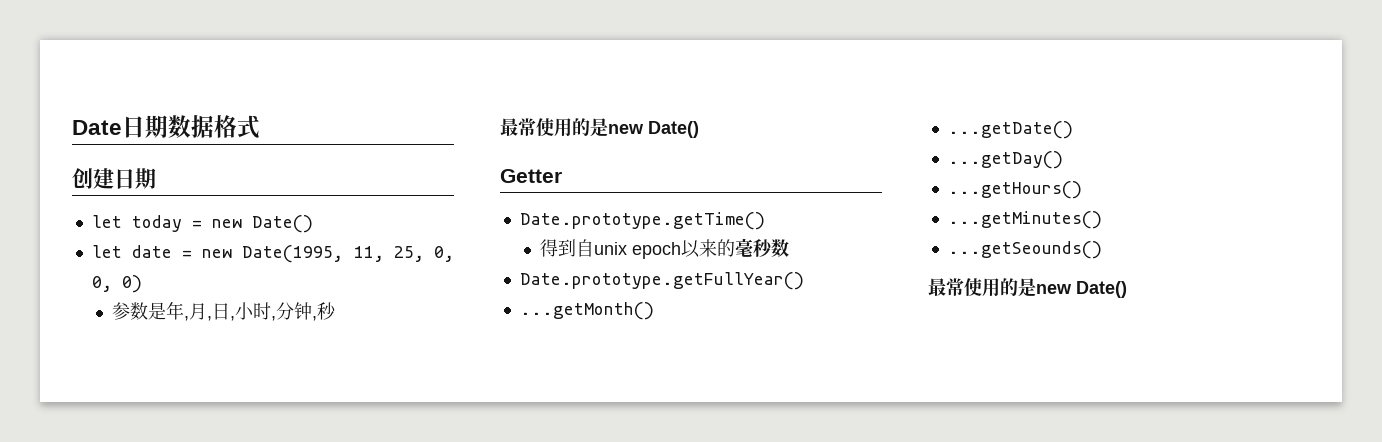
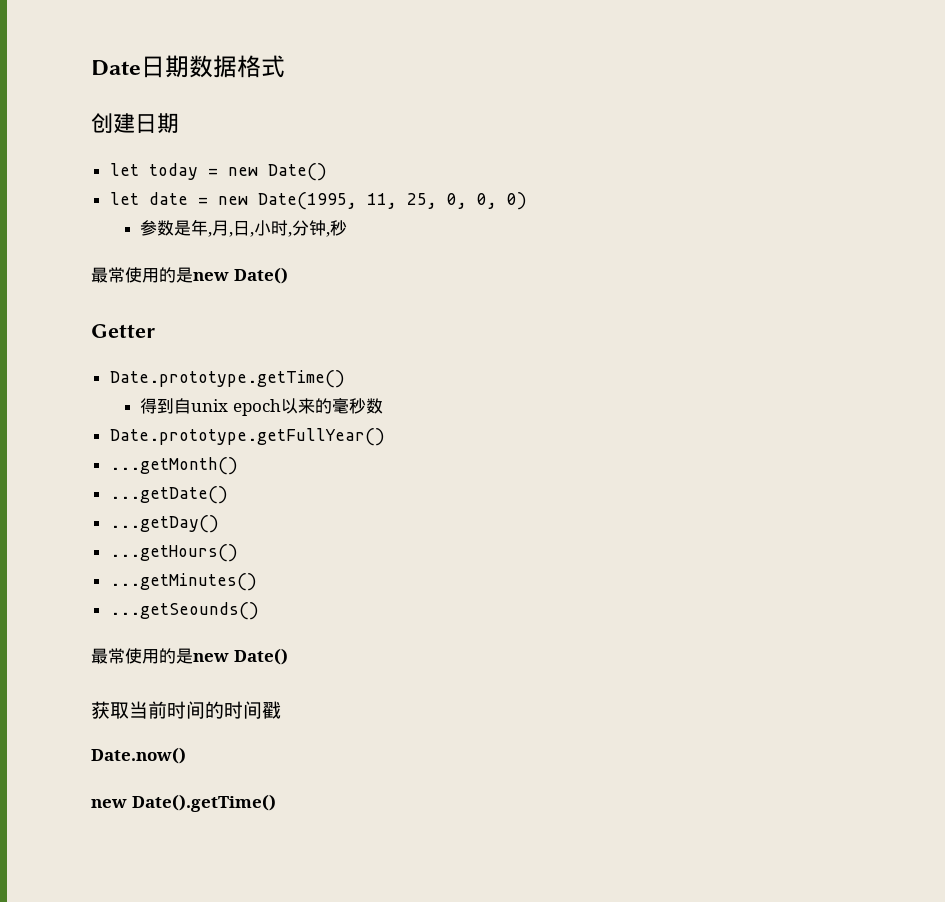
+ 获取当前时间的时间戳
+ Date.now()
+ new Date().getTime()

